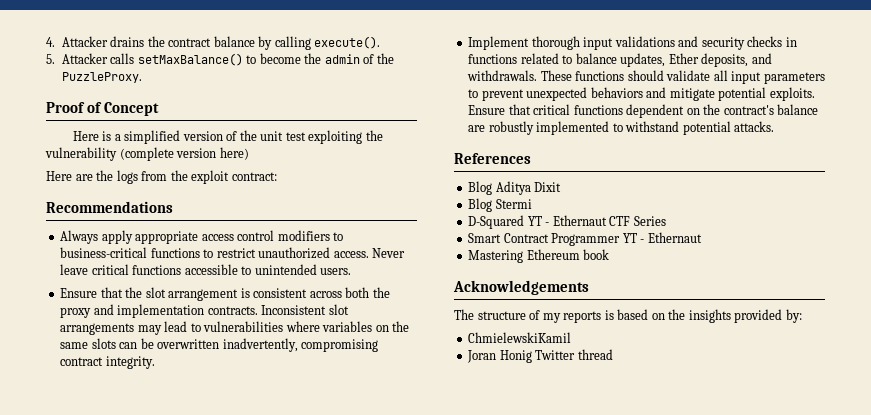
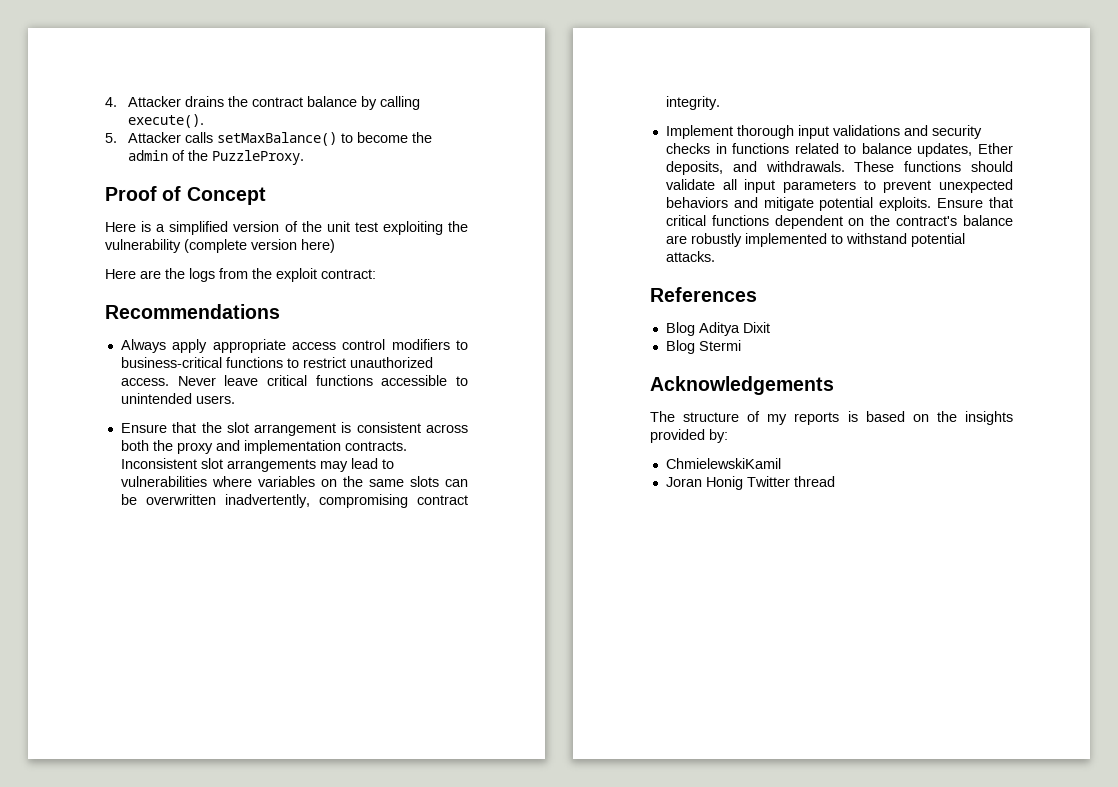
- D-Squared YT - Ethernaut CTF Series
- Smart Contract Programmer YT - Ethernaut
- Mastering Ethereum book

